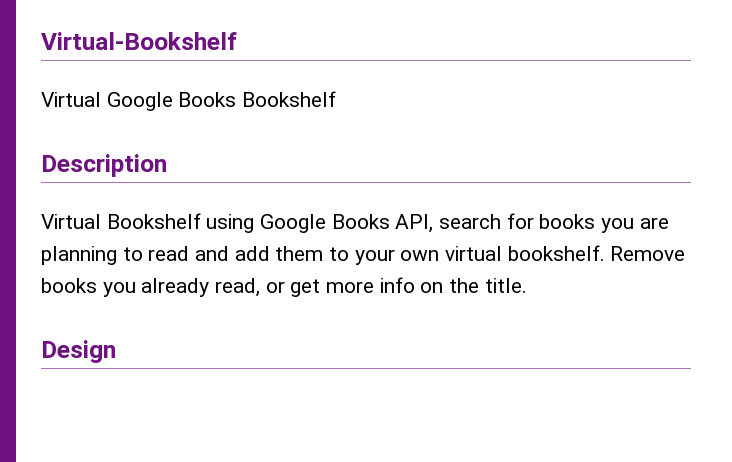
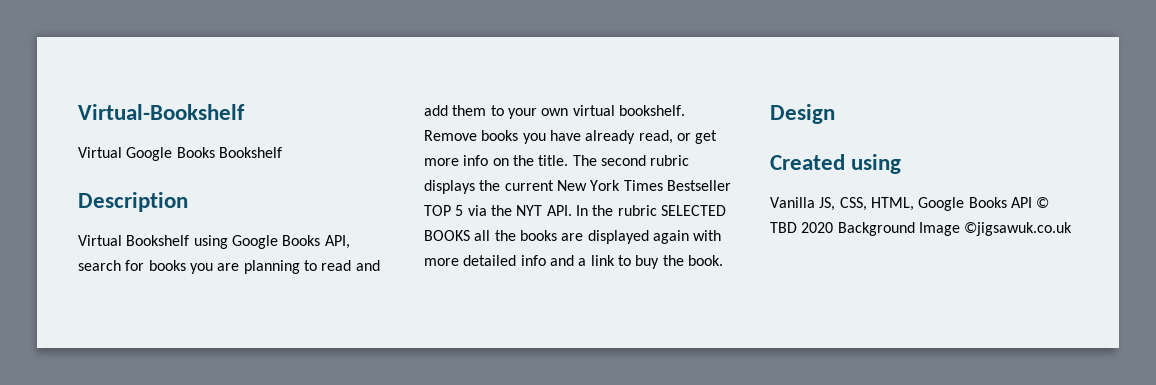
- Remove books you already read, or get more info on the title.
+ Remove books you have already read, or get more info on the title. The second rubric displays the current New York Times Bestseller TOP 5 via the NYT API. In the rubric SELECTED BOOKS all the books are displayed again with more detailed info and a link to buy the book.
  Design
+ Created using
+ Vanilla JS, CSS, HTML, Google Books API © TBD 2020 Background Image ©jigsawuk.co.uk

